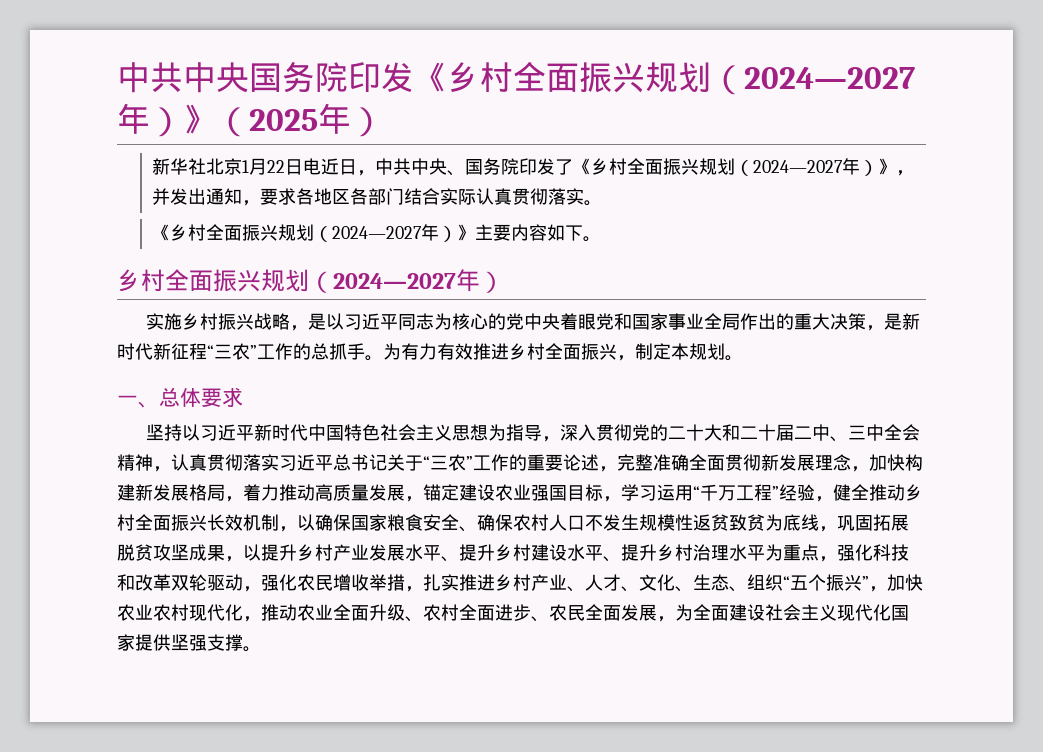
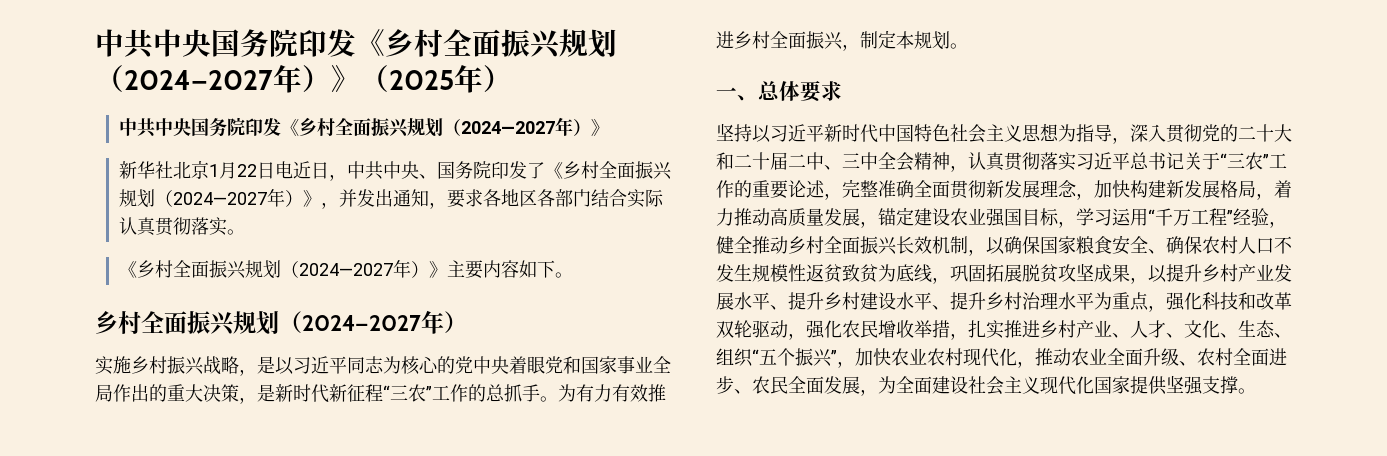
  中共中央国务院印发《乡村全面振兴规划（2024—2027年）》（2025年）
+ 中共中央国务院印发《乡村全面振兴规划（2024—2027年）》

